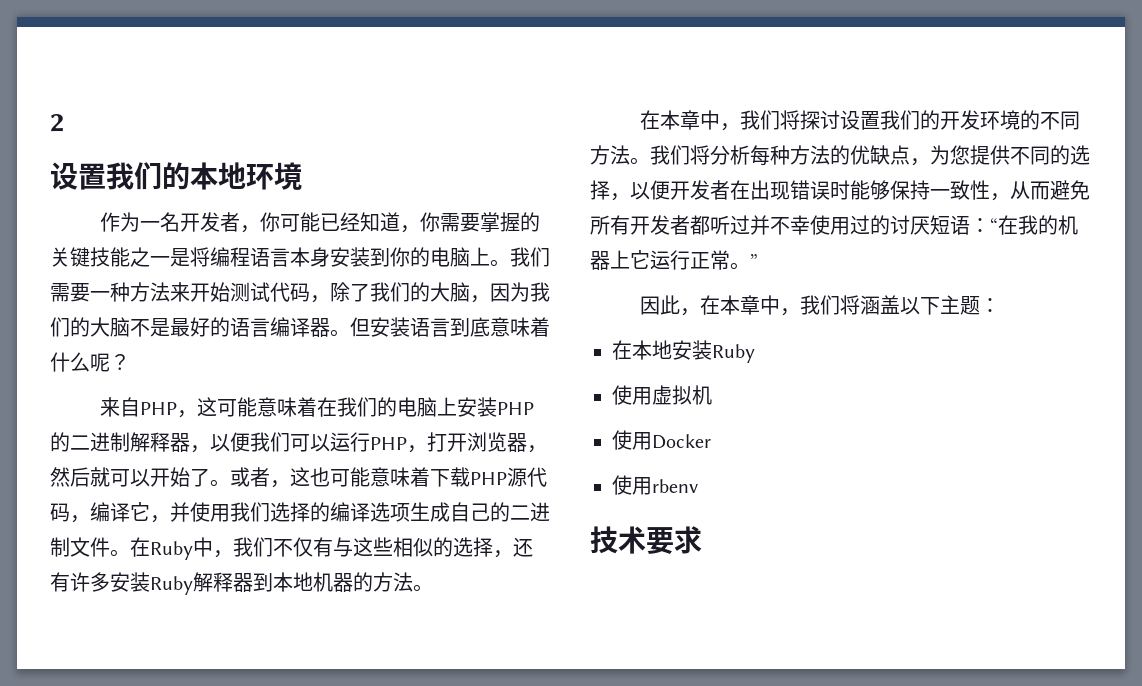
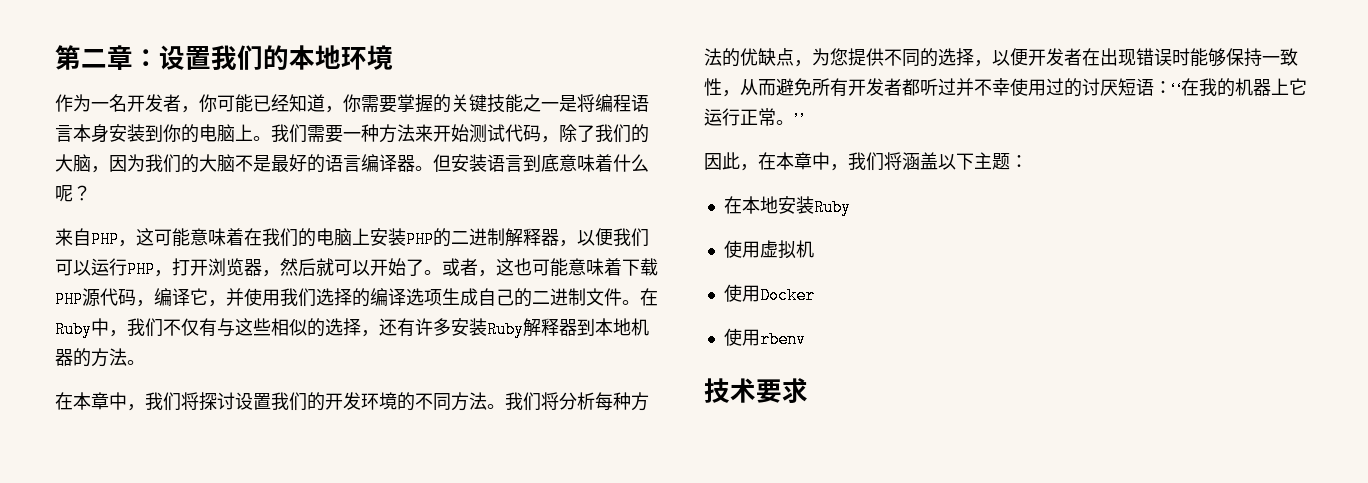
- 2
- 设置我们的本地环境
+ 第二章：设置我们的本地环境

